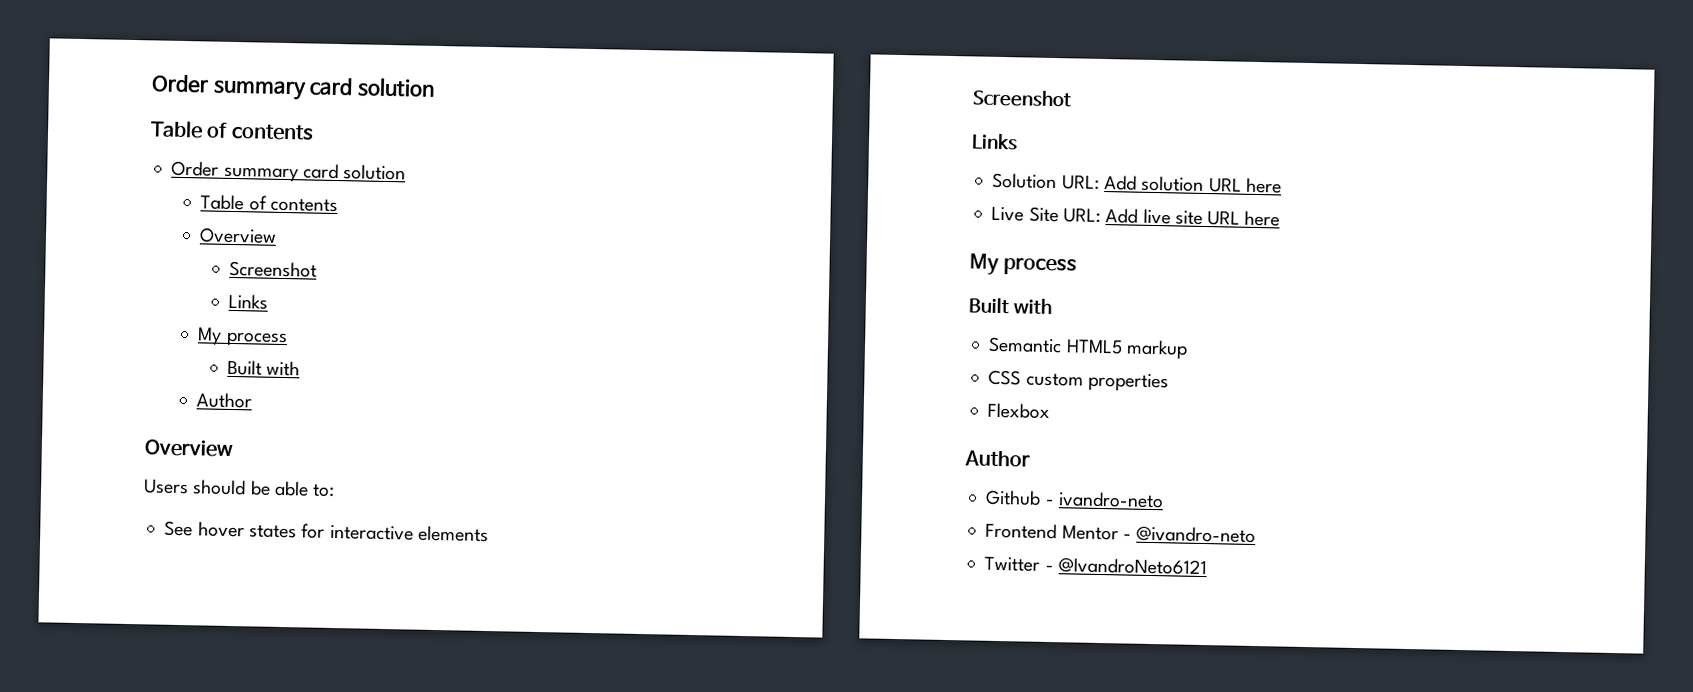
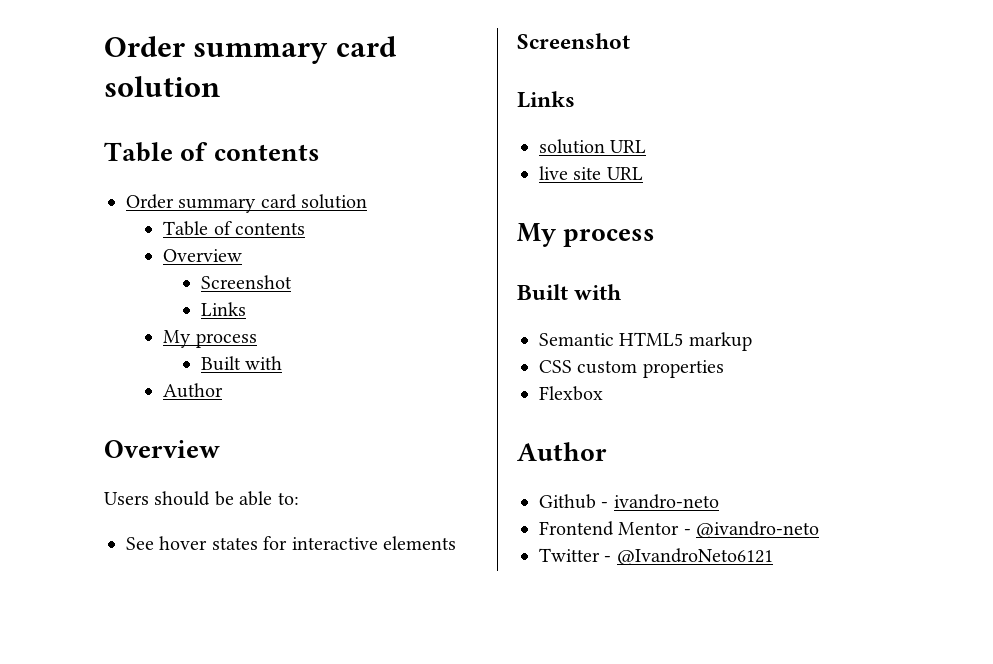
- Solution URL: Add solution URL here
- Live Site URL: Add live site URL here
+ solution URL
+ live site URL

